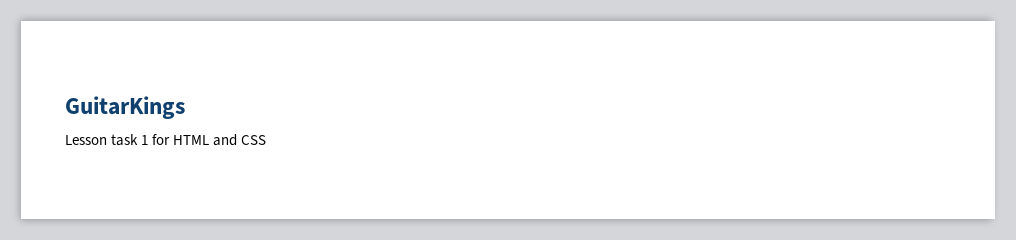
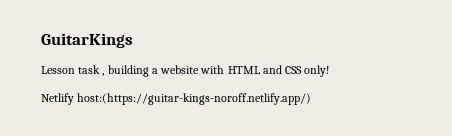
- Lesson task 1 for HTML and CSS
+ Lesson task , building a website with HTML and CSS only!
+ Netlify host:(https://guitar-kings-noroff.netlify.app/)

